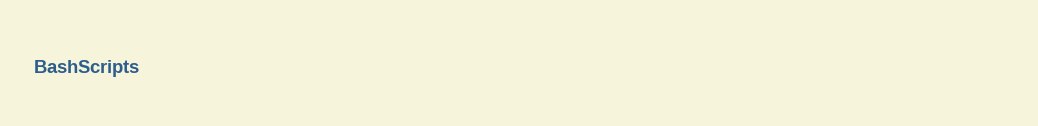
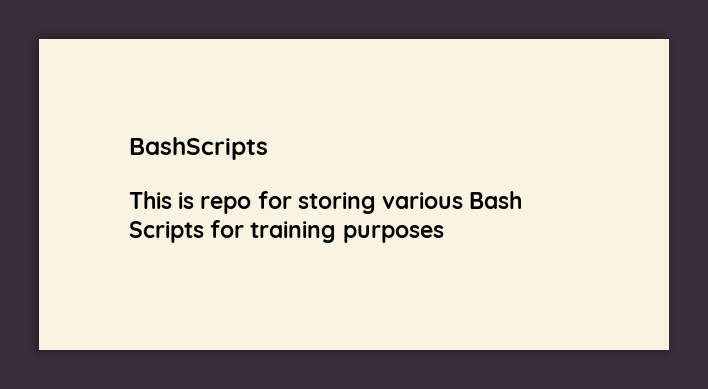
+ This is repo for storing various Bash Scripts for training purposes

